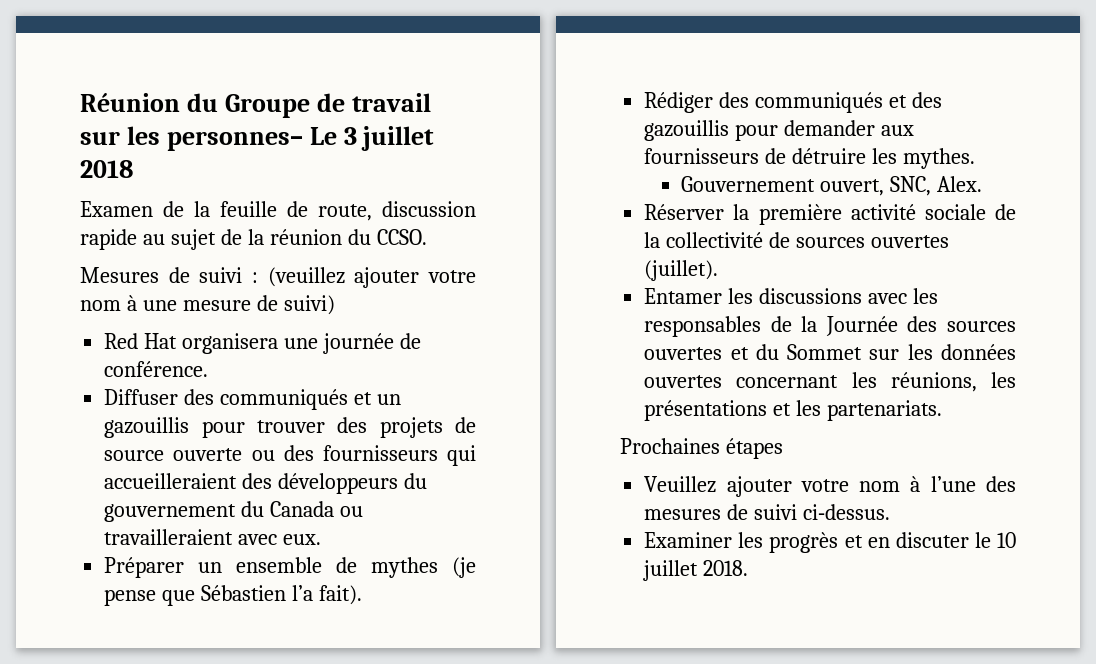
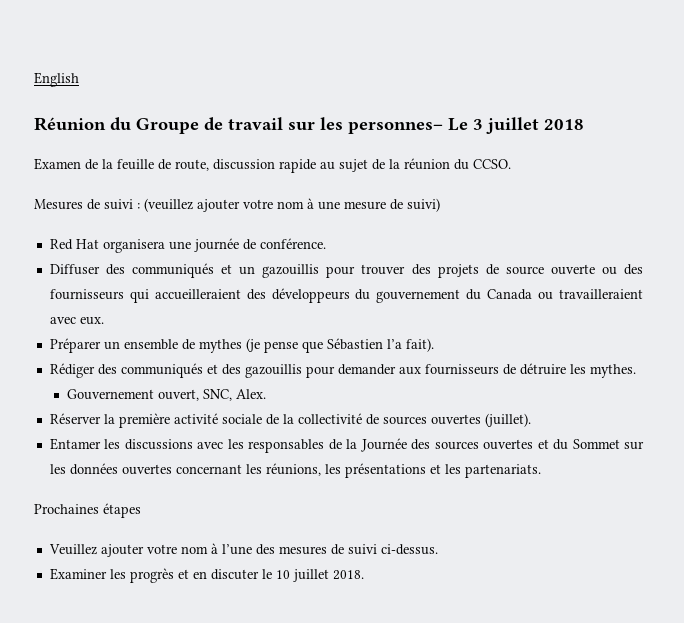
+ English

